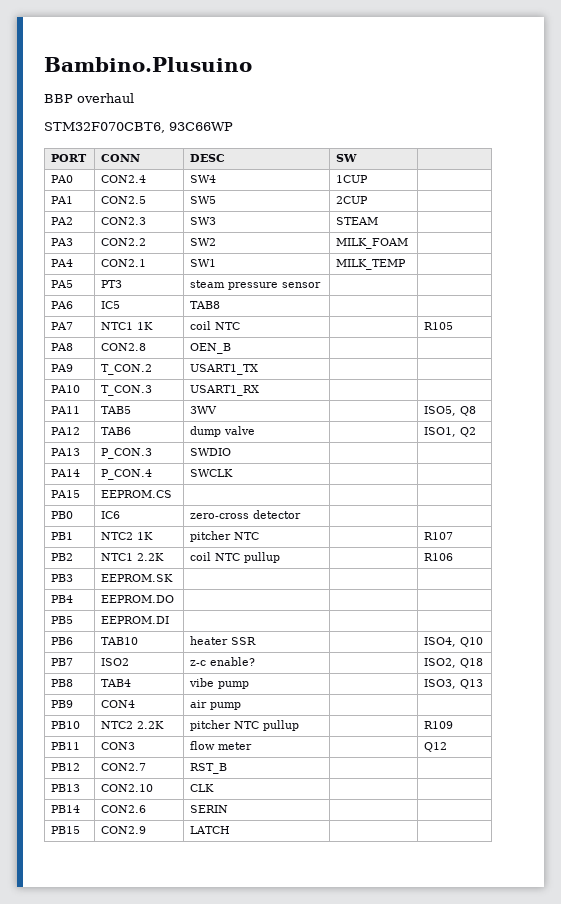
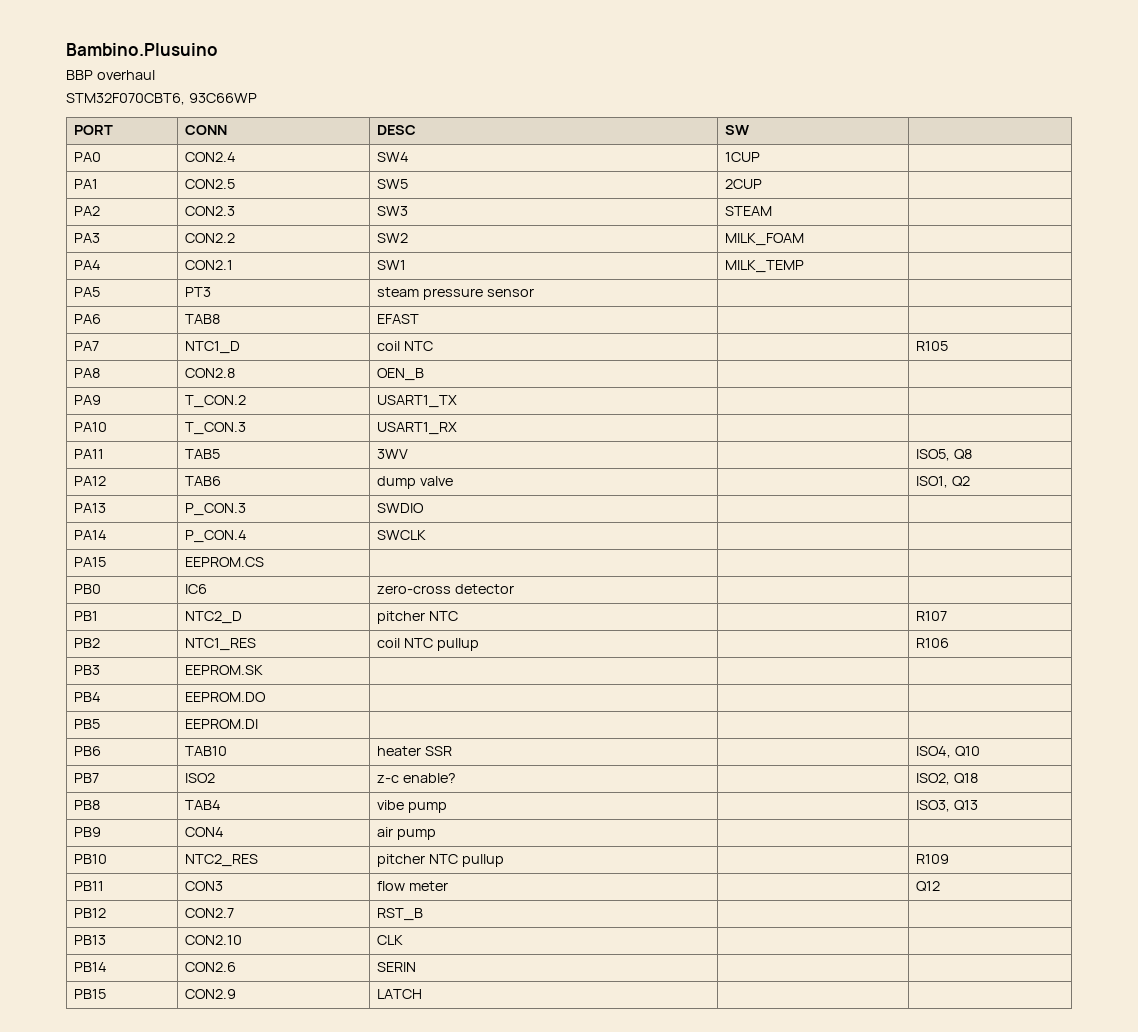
- PA6 | IC5 | TAB8 | |
+ PA6 | TAB8 | EFAST | |
- PA7 | NTC1 1K | coil NTC | | R105
+ PA7 | NTC1_D | coil NTC | | R105
- PB1 | NTC2 1K | pitcher NTC | | R107
+ PB1 | NTC2_D | pitcher NTC | | R107
- PB2 | NTC1 2.2K | coil NTC pullup | | R106
+ PB2 | NTC1_RES | coil NTC pullup | | R106
- PB10 | NTC2 2.2K | pitcher NTC pullup | | R109
+ PB10 | NTC2_RES | pitcher NTC pullup | | R109

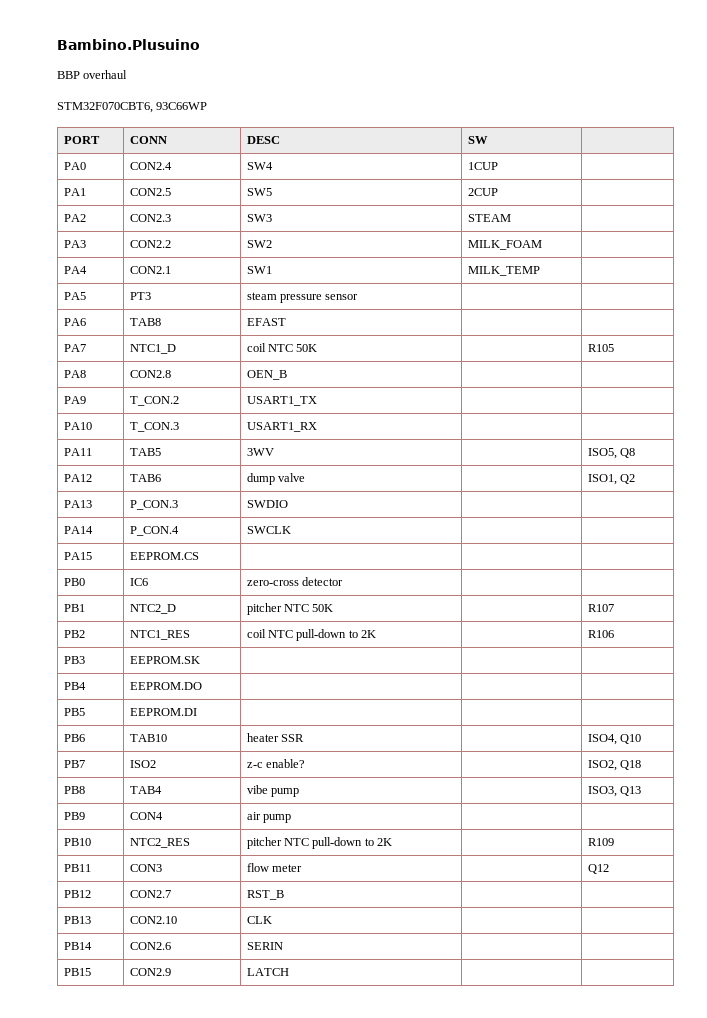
- PA7 | NTC1_D | coil NTC | | R105
+ PA7 | NTC1_D | coil NTC 50K | | R105
- PB1 | NTC2_D | pitcher NTC | | R107
+ PB1 | NTC2_D | pitcher NTC 50K | | R107
- PB2 | NTC1_RES | coil NTC pullup | | R106
+ PB2 | NTC1_RES | coil NTC pull-down to 2K | | R106
- PB10 | NTC2_RES | pitcher NTC pullup | | R109
+ PB10 | NTC2_RES | pitcher NTC pull-down to 2K | | R109

